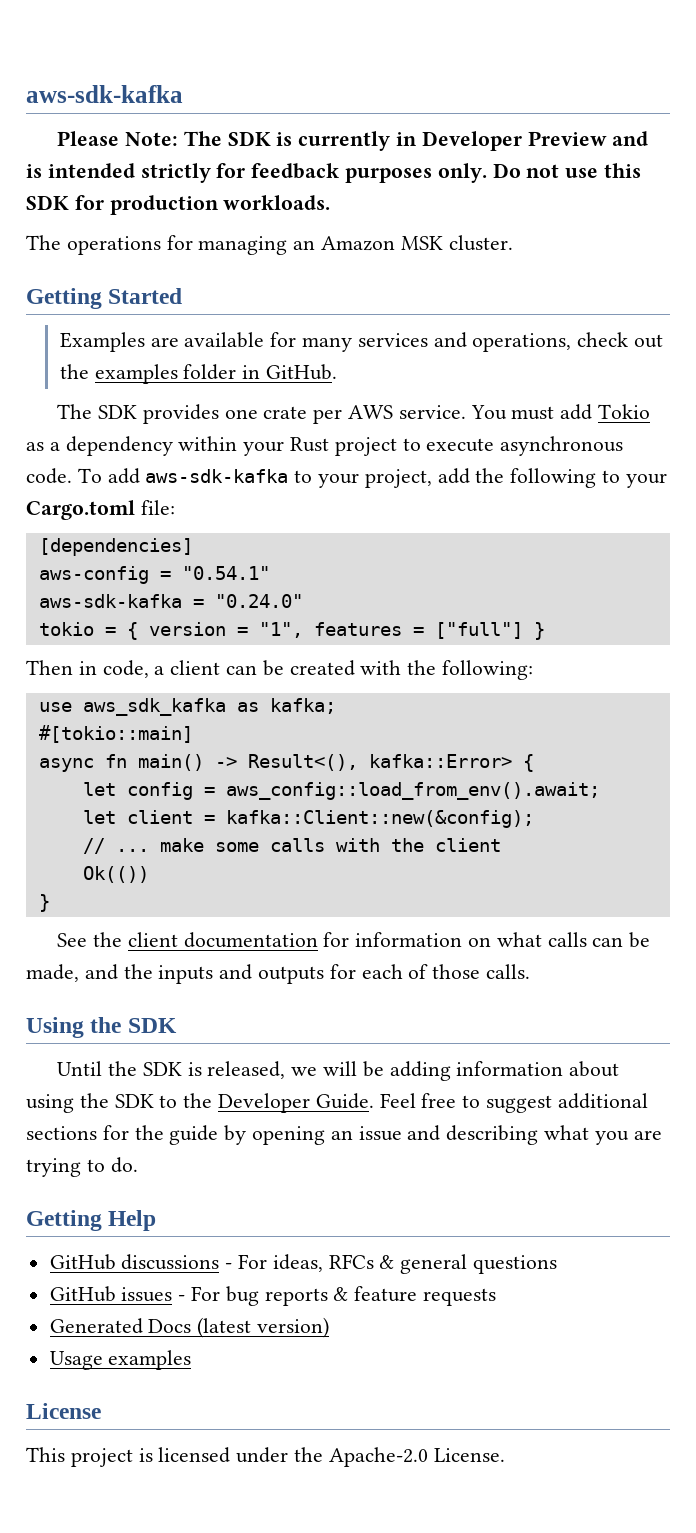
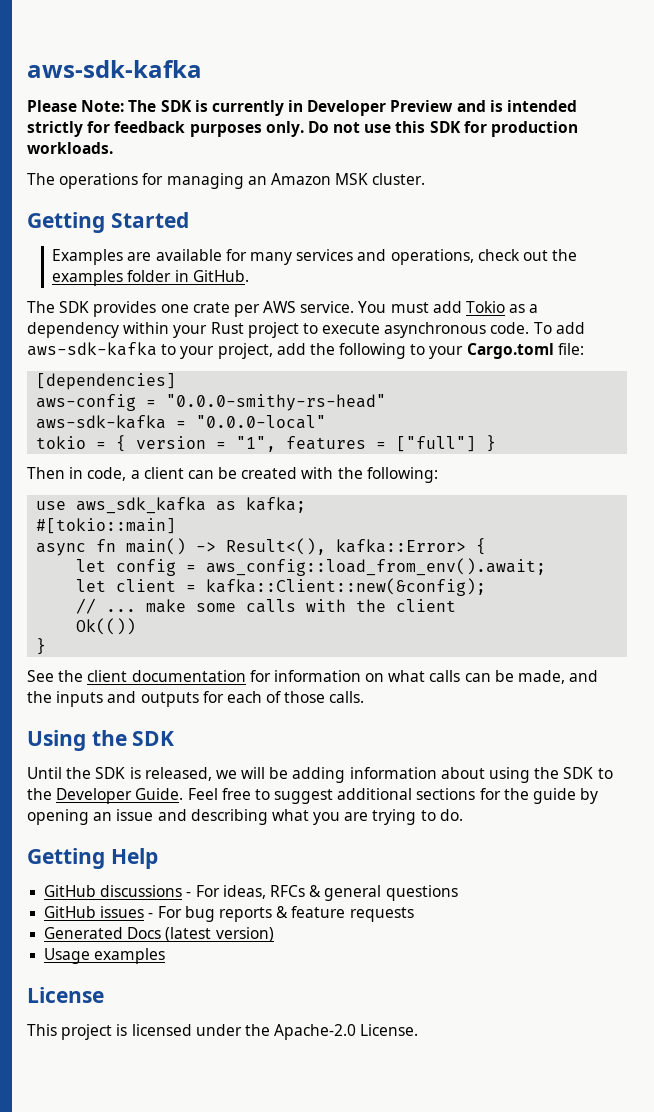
- aws-config = "0.54.1"
+ aws-config = "0.0.0-smithy-rs-head"
- aws-sdk-kafka = "0.24.0"
+ aws-sdk-kafka = "0.0.0-local"

